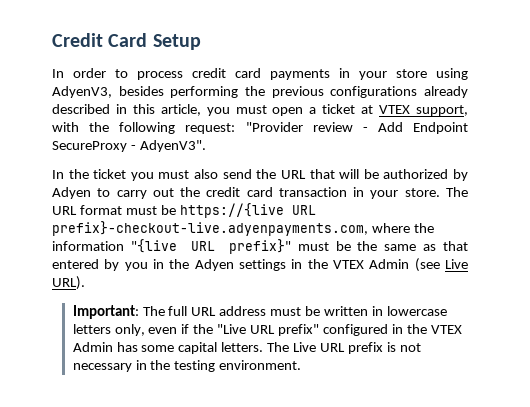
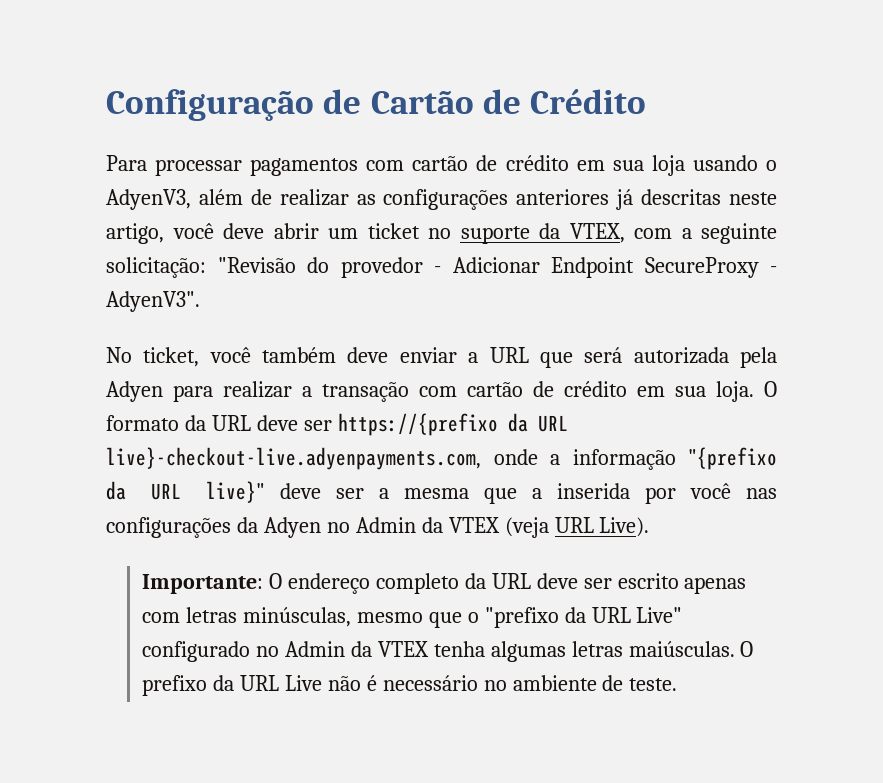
- Credit Card Setup
- In order to process credit card payments in your store using AdyenV3, besides performing the previous configurations already described in this article, you must open a ticket at VTEX support, with the following request: "Provider review - Add Endpoint SecureProxy - AdyenV3".
- In the ticket you must also send the URL that will be authorized by Adyen to carry out the credit card transaction in your store. The URL format must be https://{live URL prefix}-checkout-live.adyenpayments.com, where the information "{live URL prefix}" must be the same as that entered by you in the Adyen settings in the VTEX Admin (see Live URL).
- Important: The full URL address must be written in lowercase letters only, even if the "Live URL prefix" configured in the VTEX Admin has some capital letters. The Live URL prefix is not necessary in the testing environment.
+ Configuração de Cartão de Crédito
+ Para processar pagamentos com cartão de crédito em sua loja usando o AdyenV3, além de realizar as configurações anteriores já descritas neste artigo, você deve abrir um ticket no suporte da VTEX, com a seguinte solicitação: "Revisão do provedor - Adicionar Endpoint SecureProxy - AdyenV3".
+ No ticket, você também deve enviar a URL que será autorizada pela Adyen para realizar a transação com cartão de crédito em sua loja. O formato da URL deve ser https://{prefixo da URL live}-checkout-live.adyenpayments.com, onde a informação "{prefixo da URL live}" deve ser a mesma que a inserida por você nas configurações da Adyen no Admin da VTEX (veja URL Live).
+ Importante: O endereço completo da URL deve ser escrito apenas com letras minúsculas, mesmo que o "prefixo da URL Live" configurado no Admin da VTEX tenha algumas letras maiúsculas. O prefixo da URL Live não é necessário no ambiente de teste.

